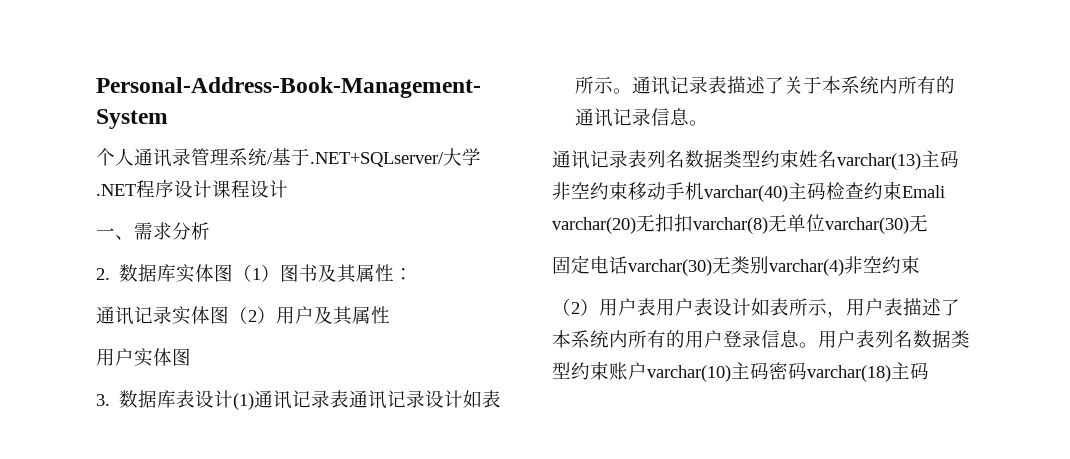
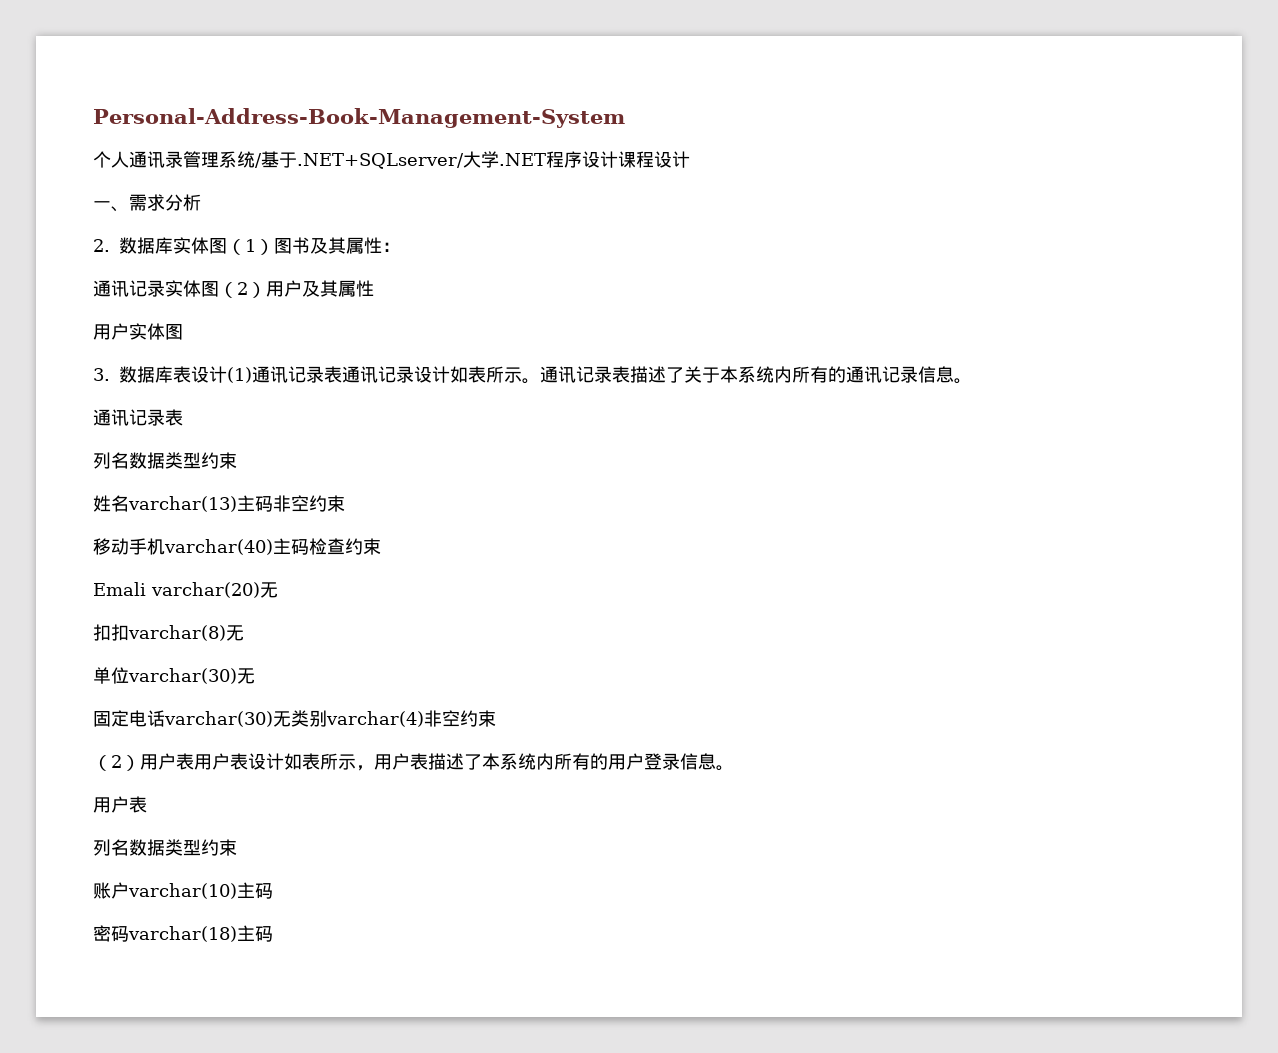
  通讯记录表描述了关于本系统内所有的通讯记录信息。
- 通讯记录表列名数据类型约束姓名varchar(13)主码非空约束移动手机varchar(40)主码检查约束Emali varchar(20)无扣扣varchar(8)无单位varchar(30)无
+ 通讯记录表
+ 列名数据类型约束
+ 姓名varchar(13)主码非空约束
+ 移动手机varchar(40)主码检查约束
+ Emali varchar(20)无
+ 扣扣varchar(8)无
+ 单位varchar(30)无
- （2）用户表用户表设计如表所示，用户表描述了本系统内所有的用户登录信息。用户表列名数据类型约束账户varchar(10)主码密码varchar(18)主码
+ （2）用户表用户表设计如表所示，用户表描述了本系统内所有的用户登录信息。
+ 用户表
+ 列名数据类型约束
+ 账户varchar(10)主码
+ 密码varchar(18)主码

